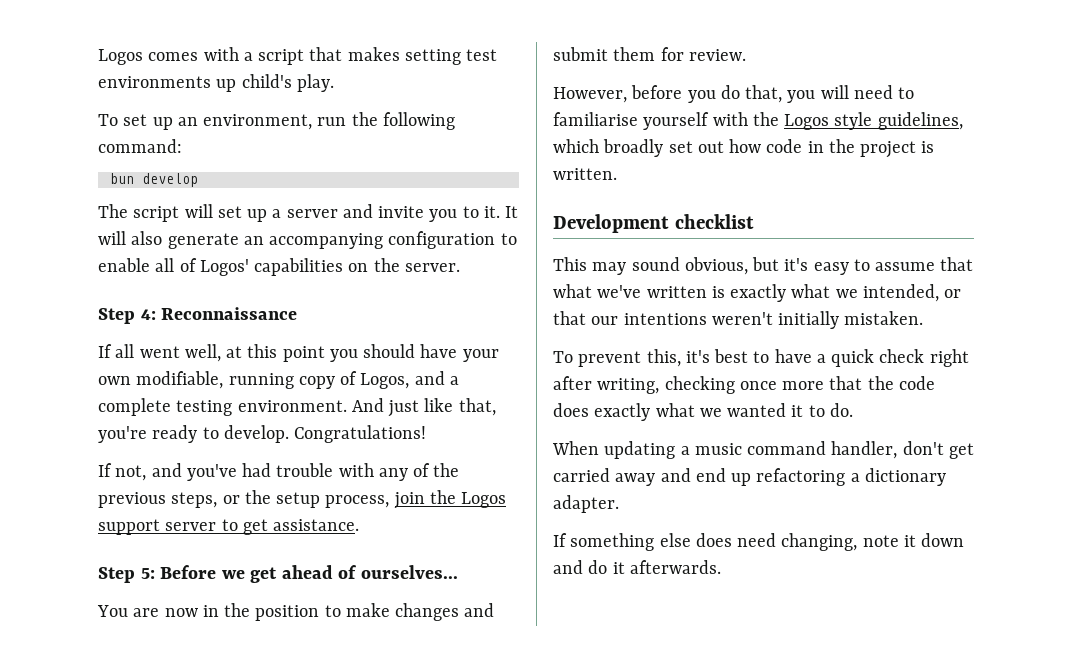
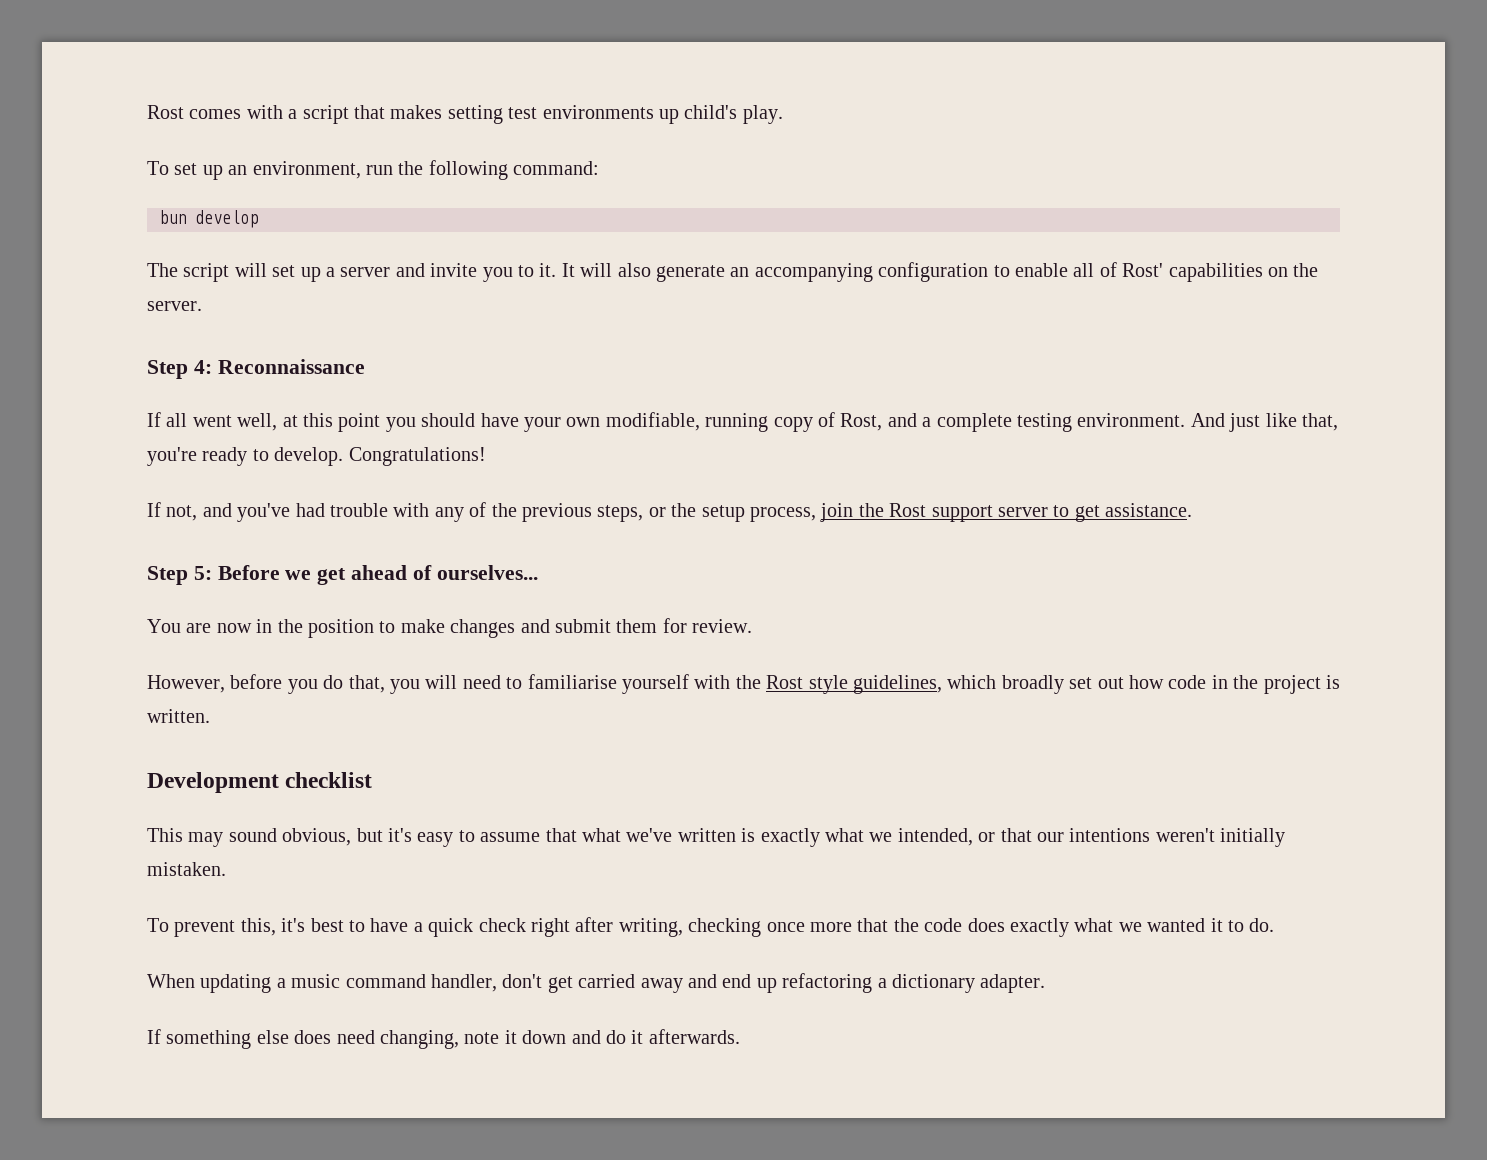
- Logos comes with a script that makes setting test environments up child's play.
+ Rost comes with a script that makes setting test environments up child's play.
- It will also generate an accompanying configuration to enable all of Logos' capabilities on the server.
+ It will also generate an accompanying configuration to enable all of Rost' capabilities on the server.
- If all went well, at this point you should have your own modifiable, running copy of Logos, and a complete testing environment.
+ If all went well, at this point you should have your own modifiable, running copy of Rost, and a complete testing environment.
- If not, and you've had trouble with any of the previous steps, or the setup process, join the Logos support server to get assistance.
+ If not, and you've had trouble with any of the previous steps, or the setup process, join the Rost support server to get assistance.
- However, before you do that, you will need to familiarise yourself with the Logos style guidelines, which broadly set out how code in the project is written.
+ However, before you do that, you will need to familiarise yourself with the Rost style guidelines, which broadly set out how code in the project is written.

